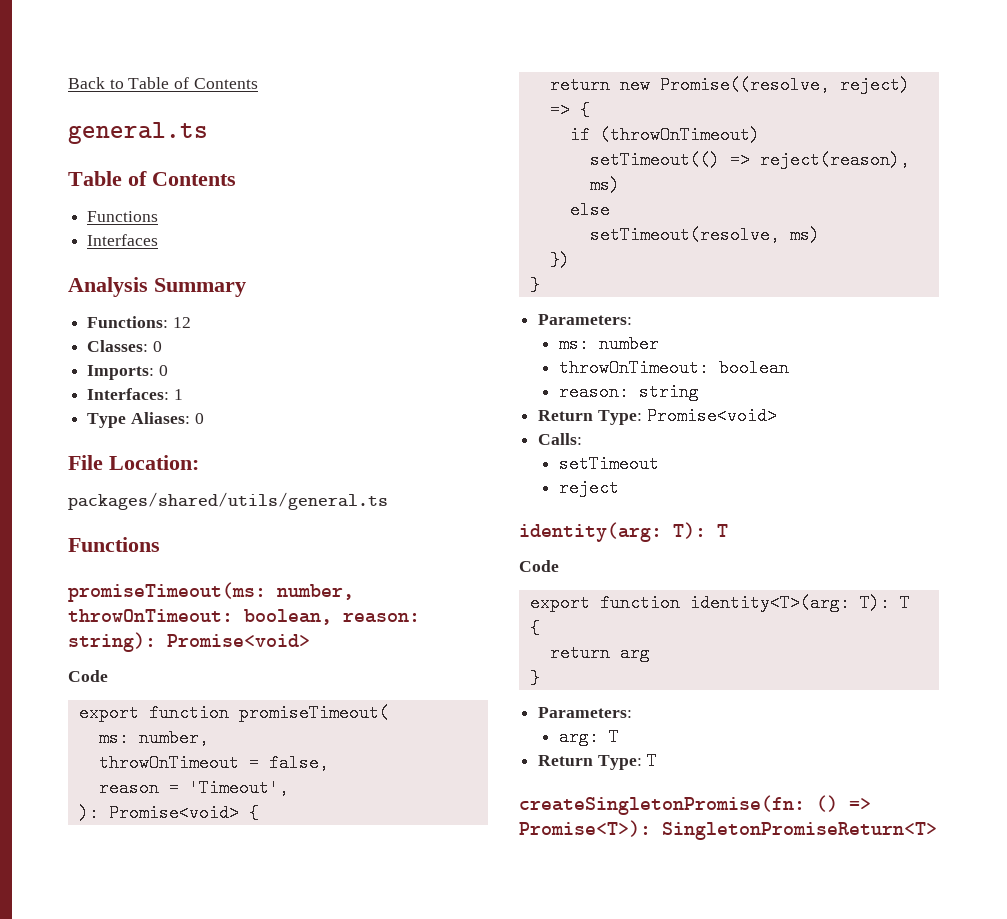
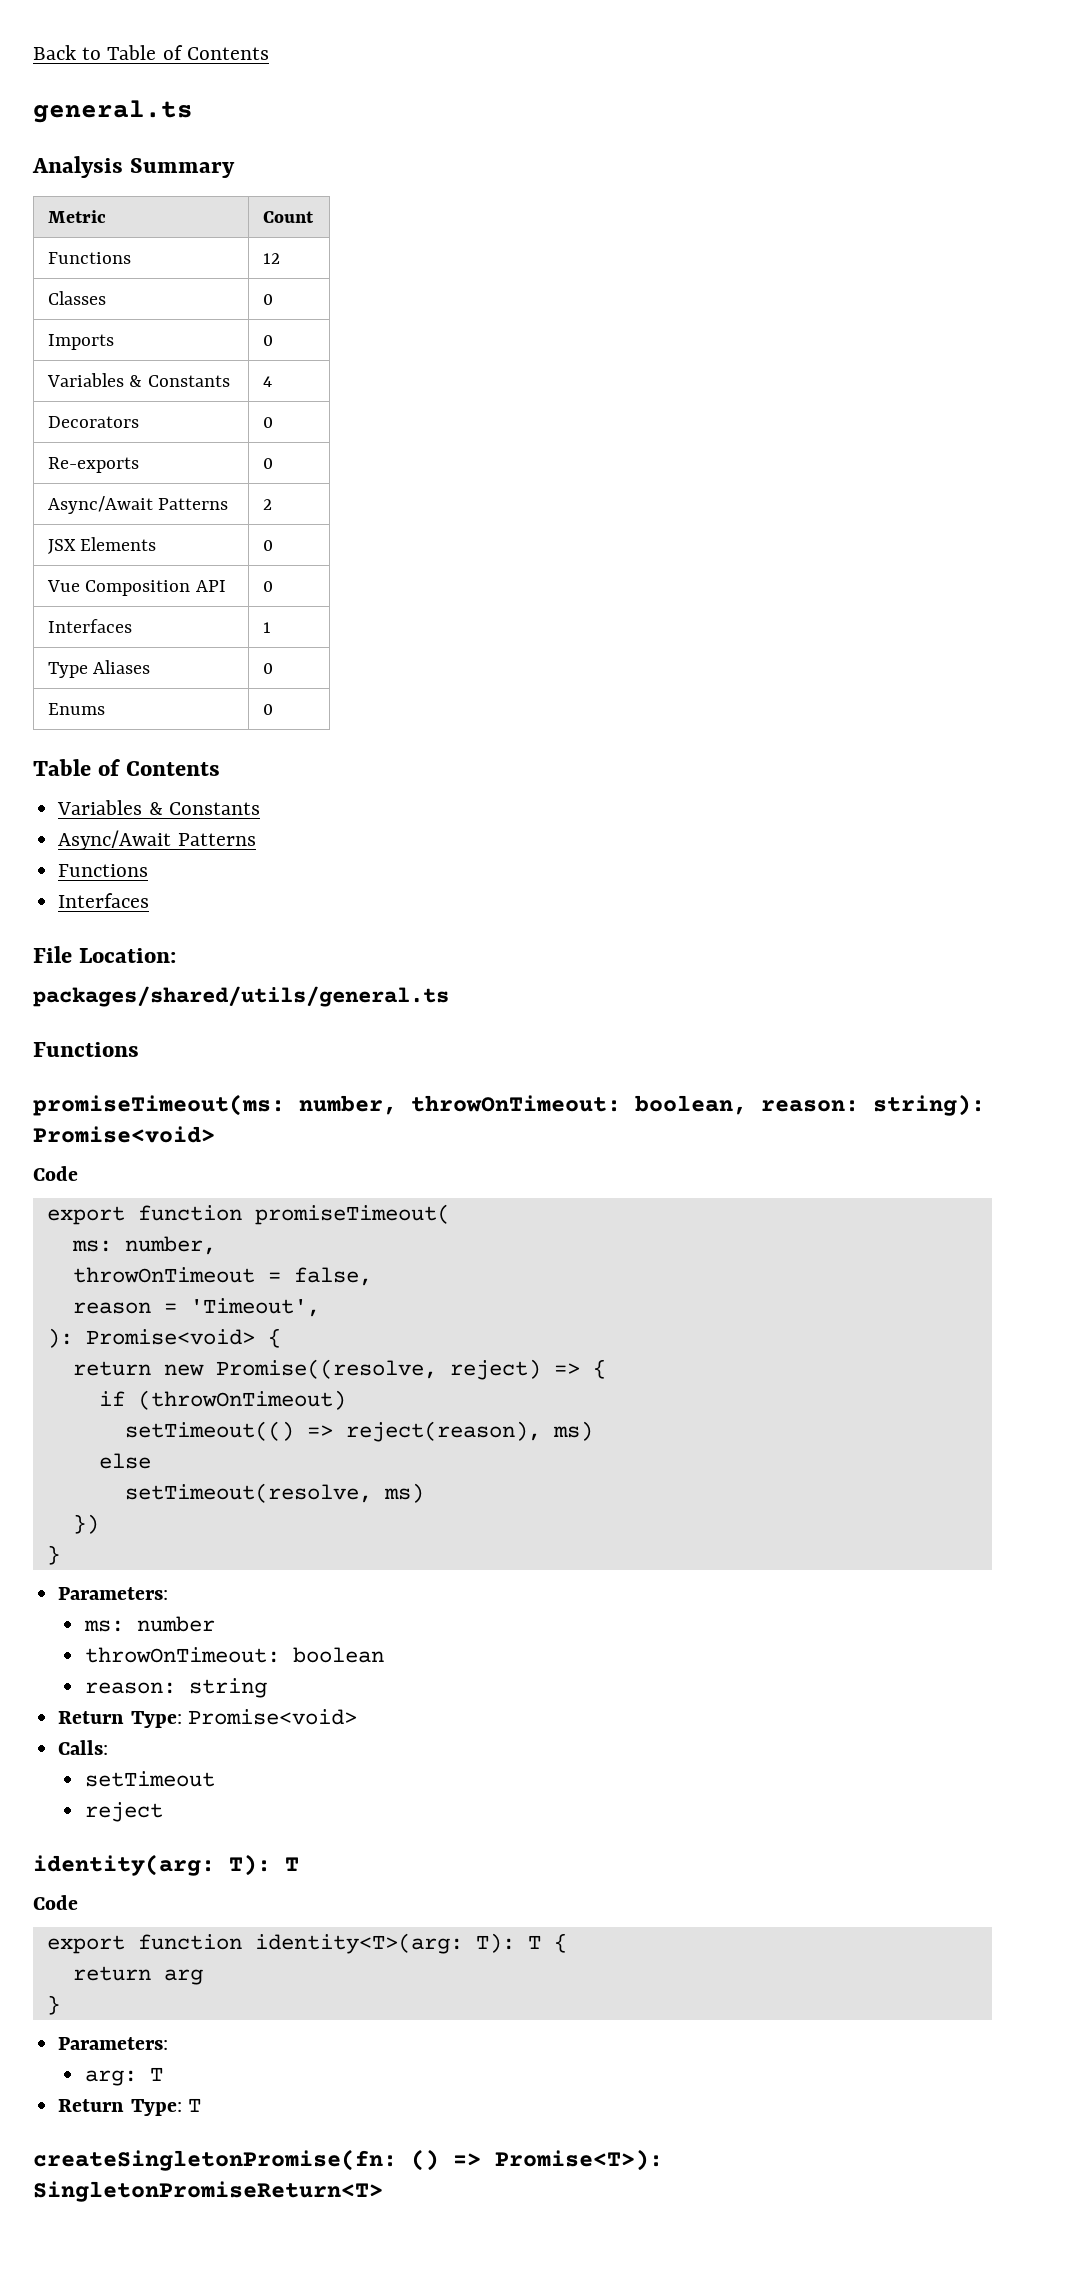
  general.ts
+ Analysis Summary
+ Metric | Count
+ Functions | 12
+ Classes | 0
+ Imports | 0
+ Variables & Constants | 4
+ Decorators | 0
+ Re-exports | 0
+ Async/Await Patterns | 2
+ JSX Elements | 0
+ Vue Composition API | 0
+ Interfaces | 1
+ Type Aliases | 0
+ Enums | 0
  Table of Contents
+ Variables & Constants
+ Async/Await Patterns
  Functions
  Interfaces
- Analysis Summary
- Functions: 12
- Classes: 0
- Imports: 0
- Interfaces: 1
- Type Aliases: 0

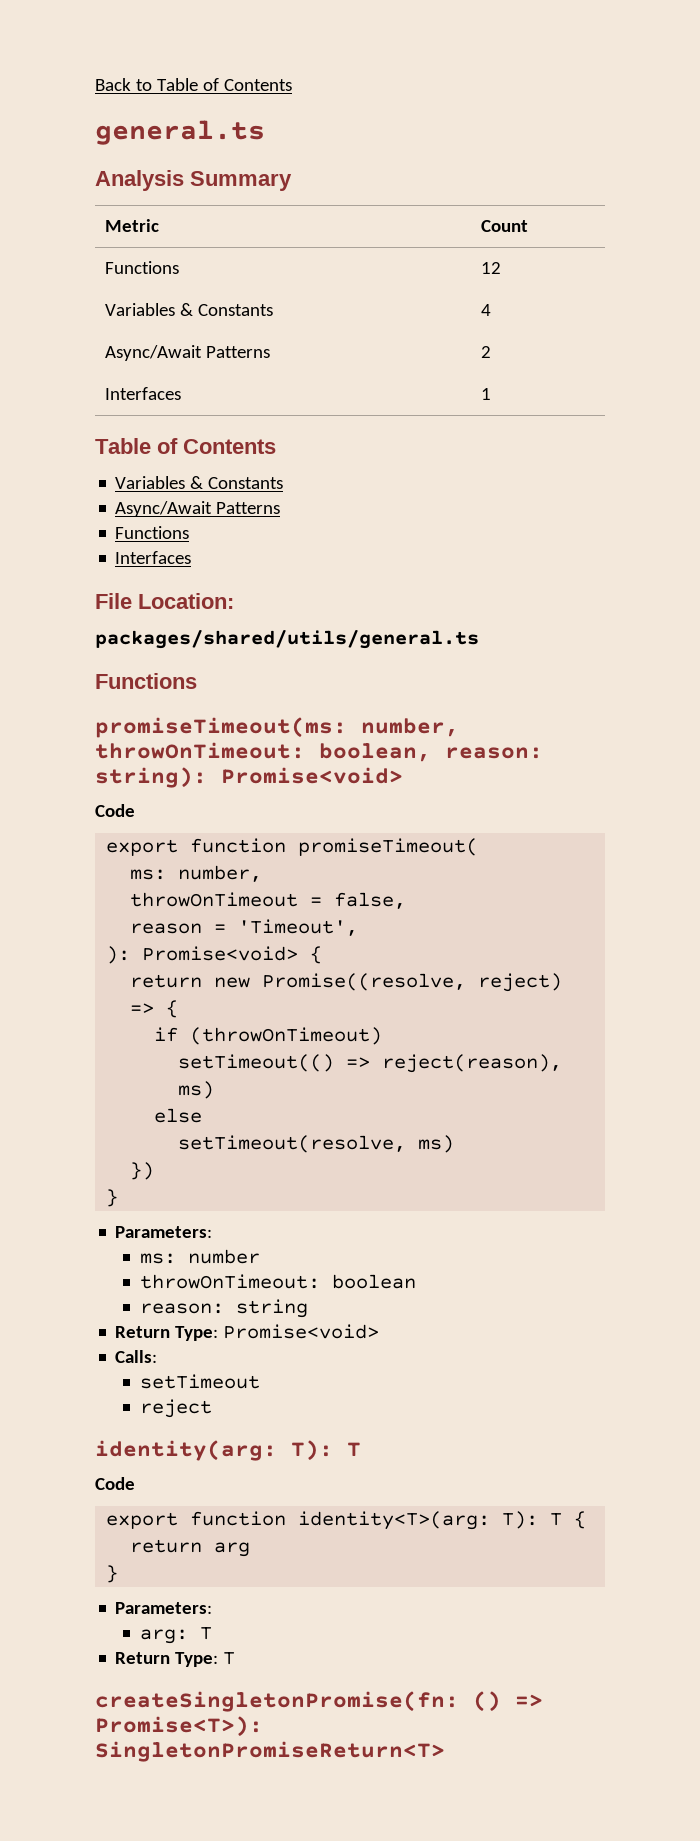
- Classes | 0
- Imports | 0
- Decorators | 0
- Re-exports | 0
- JSX Elements | 0
- Vue Composition API | 0
  Interfaces | 1
- Type Aliases | 0
- Enums | 0

